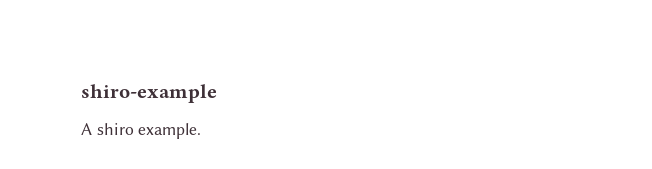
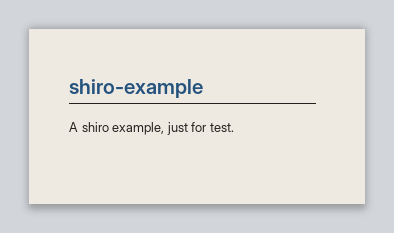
- A shiro example.
+ A shiro example, just for test.

